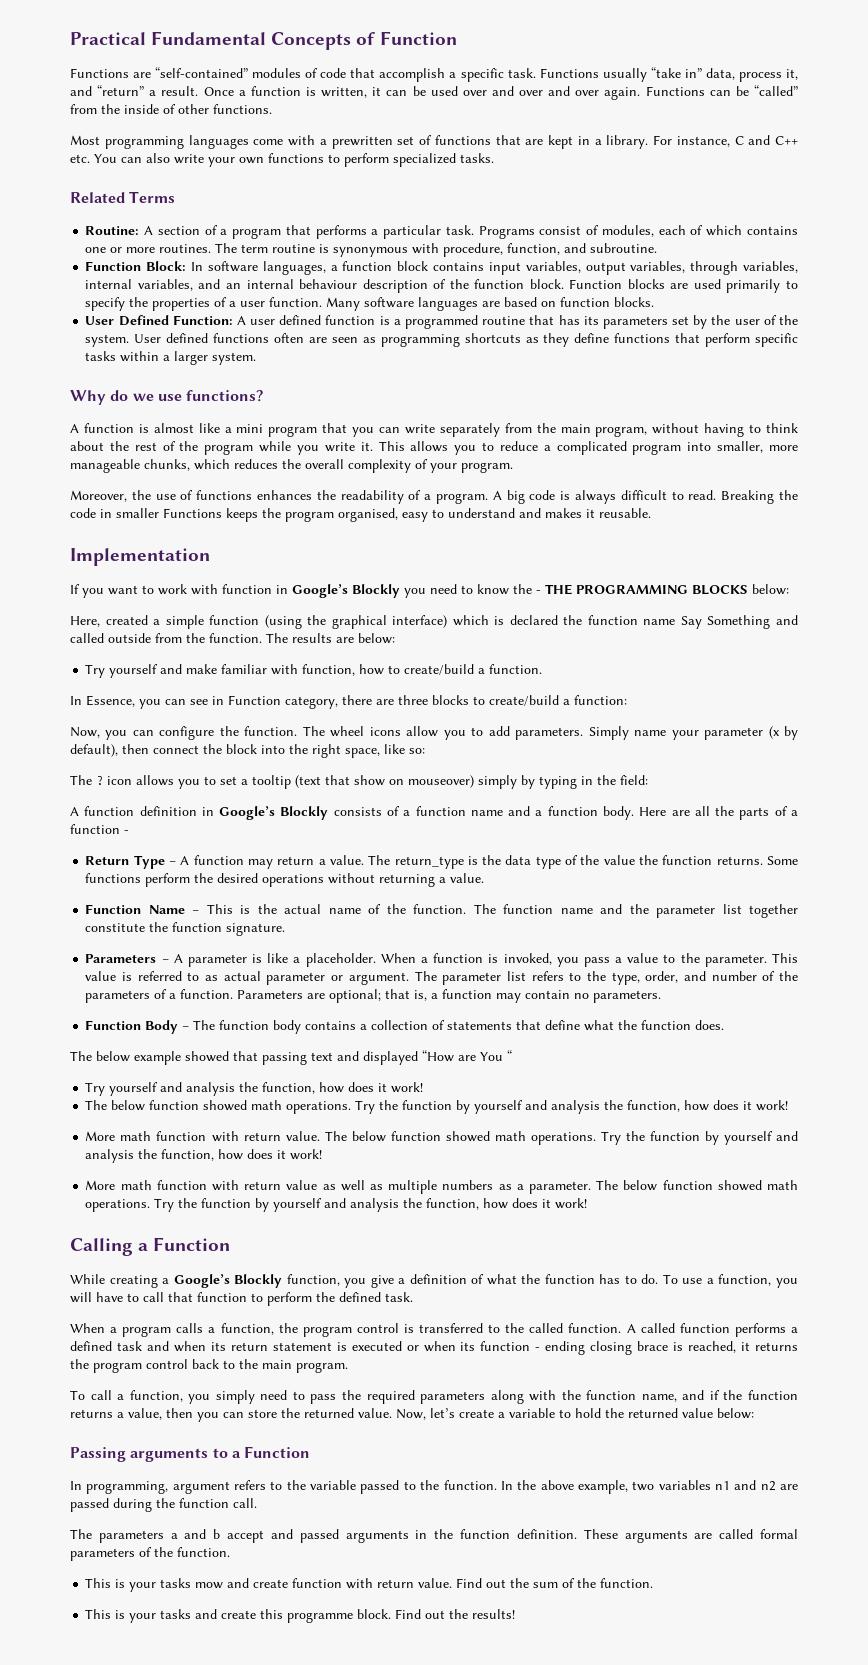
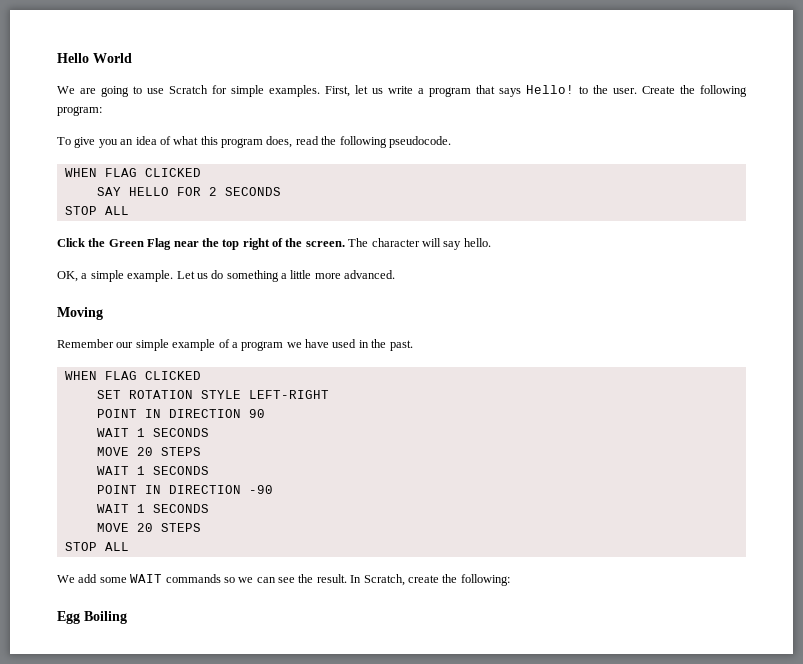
- Practical Fundamental Concepts of Function
- Functions are “self-contained” modules of code that accomplish a specific task. Functions usually “take in” data, process it, and “return” a result. Once a function is written, it can be used over and over and over again. Functions can be “called” from the inside of other functions.
- Most programming languages come with a prewritten set of functions that are kept in a library. For instance, C and C++ etc. You can also write your own functions to perform specialized tasks.
- Related Terms
- Routine: A section of a program that performs a particular task. Programs consist of modules, each of which contains one or more routines. The term routine is synonymous with procedure, function, and subroutine.
- Function Block: In software languages, a function block contains input variables, output variables, through variables, internal variables, and an internal behaviour description of the function block. Function blocks are used primarily to specify the properties of a user function. Many software languages are based on function blocks.
- User Defined Function: A user defined function is a programmed routine that has its parameters set by the user of the system. User defined functions often are seen as programming shortcuts as they define functions that perform specific tasks within a larger system.
- Why do we use functions?
- A function is almost like a mini program that you can write separately from the main program, without having to think about the rest of the program while you write it. This allows you to reduce a complicated program into smaller, more manageable chunks, which reduces the overall complexity of your program.
- Moreover, the use of functions enhances the readability of a program. A big code is always difficult to read. Breaking the code in smaller Functions keeps the program organised, easy to understand and makes it reusable.
- Implementation
- If you want to work with function in Google’s Blockly you need to know the - THE PROGRAMMING BLOCKS below:
- Here, created a simple function (using the graphical interface) which is declared the function name Say Something and called outside from the function. The results are below:
- Try yourself and make familiar with function, how to create/build a function.
- In Essence, you can see in Function category, there are three blocks to create/build a function:
- Now, you can configure the function. The wheel icons allow you to add parameters. Simply name your parameter (x by default), then connect the block into the right space, like so:
- The ? icon allows you to set a tooltip (text that show on mouseover) simply by typing in the field:
- A function definition in Google’s Blockly consists of a function name and a function body. Here are all the parts of a function -
- Return Type − A function may return a value. The return_type is the data type of the value the function returns. Some functions perform the desired operations without returning a value.
- Function Name − This is the actual name of the function. The function name and the parameter list together constitute the function signature.
- Parameters − A parameter is like a placeholder. When a function is invoked, you pass a value to the parameter. This value is referred to as actual parameter or argument. The parameter list refers to the type, order, and number of the parameters of a function. Parameters are optional; that is, a function may contain no parameters.
- Function Body − The function body contains a collection of statements that define what the function does.
- The below example showed that passing text and displayed “How are You “
- Try yourself and analysis the function, how does it work!
- The below function showed math operations. Try the function by yourself and analysis the function, how does it work!
- More math function with return value. The below function showed math operations. Try the function by yourself and analysis the function, how does it work!
- More math function with return value as well as multiple numbers as a parameter. The below function showed math operations. Try the function by yourself and analysis the function, how does it work!
- Calling a Function
- While creating a Google’s Blockly function, you give a definition of what the function has to do. To use a function, you will have to call that function to perform the defined task.
- When a program calls a function, the program control is transferred to the called function. A called function performs a defined task and when its return statement is executed or when its function - ending closing brace is reached, it returns the program control back to the main program.
- To call a function, you simply need to pass the required parameters along with the function name, and if the function returns a value, then you can store the returned value. Now, let’s create a variable to hold the returned value below:
- Passing arguments to a Function
- In programming, argument refers to the variable passed to the function. In the above example, two variables n1 and n2 are passed during the function call.
- The parameters a and b accept and passed arguments in the function definition. These arguments are called formal parameters of the function.
- This is your tasks mow and create function with return value. Find out the sum of the function.
- This is your tasks and create this programme block. Find out the results!
+ Hello World
+ We are going to use Scratch for simple examples. First, let us write a program that says Hello! to the user. Create the following program:
+ To give you an idea of what this program does, read the following pseudocode.
+ WHEN FLAG CLICKED
+ SAY HELLO FOR 2 SECONDS
+ STOP ALL
+ Click the Green Flag near the top right of the screen. The character will say hello.
+ OK, a simple example. Let us do something a little more advanced.
+ Moving
+ Remember our simple example of a program we have used in the past.
+ WHEN FLAG CLICKED
+ SET ROTATION STYLE LEFT-RIGHT
+ POINT IN DIRECTION 90
+ WAIT 1 SECONDS
+ MOVE 20 STEPS
+ WAIT 1 SECONDS
+ POINT IN DIRECTION -90
+ WAIT 1 SECONDS
+ MOVE 20 STEPS
+ STOP ALL
+ We add some WAIT commands so we can see the result. In Scratch, create the following:
+ Egg Boiling

